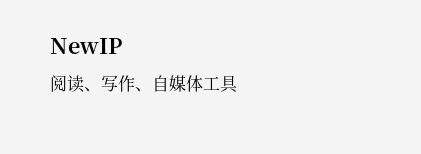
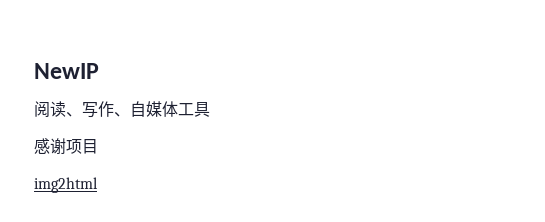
+ 感谢项目
+ img2html

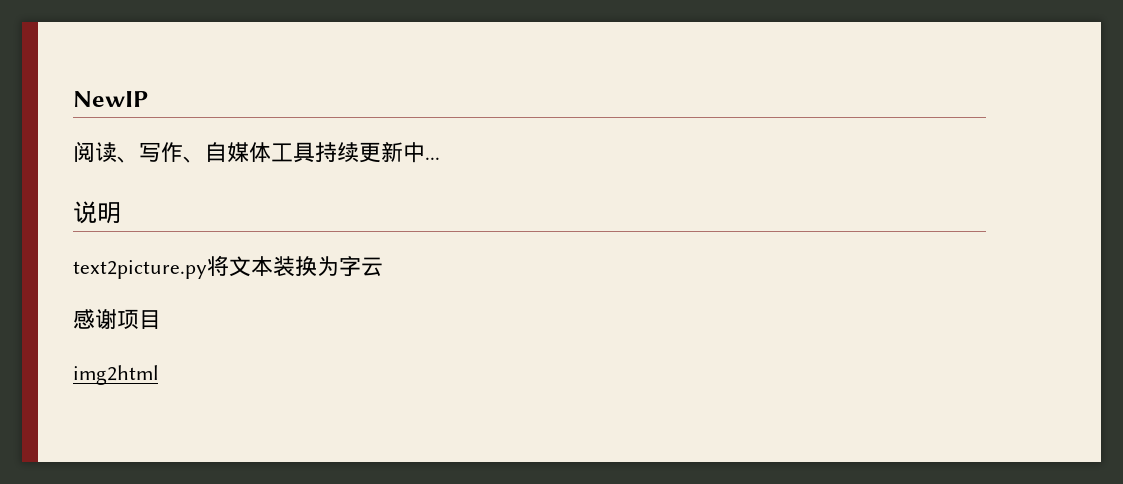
- 阅读、写作、自媒体工具
+ 阅读、写作、自媒体工具持续更新中...
+ 说明
+ text2picture.py将文本装换为字云

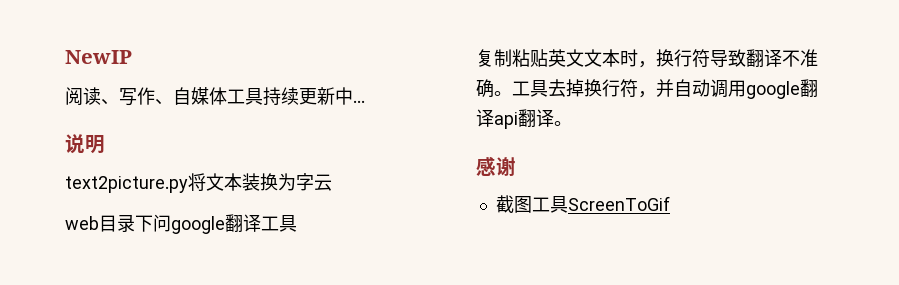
- 感谢项目
- img2html
+ web目录下问google翻译工具
+ 复制粘贴英文文本时，换行符导致翻译不准确。工具去掉换行符，并自动调用google翻译api翻译。
+ 感谢
+ 截图工具ScreenToGif

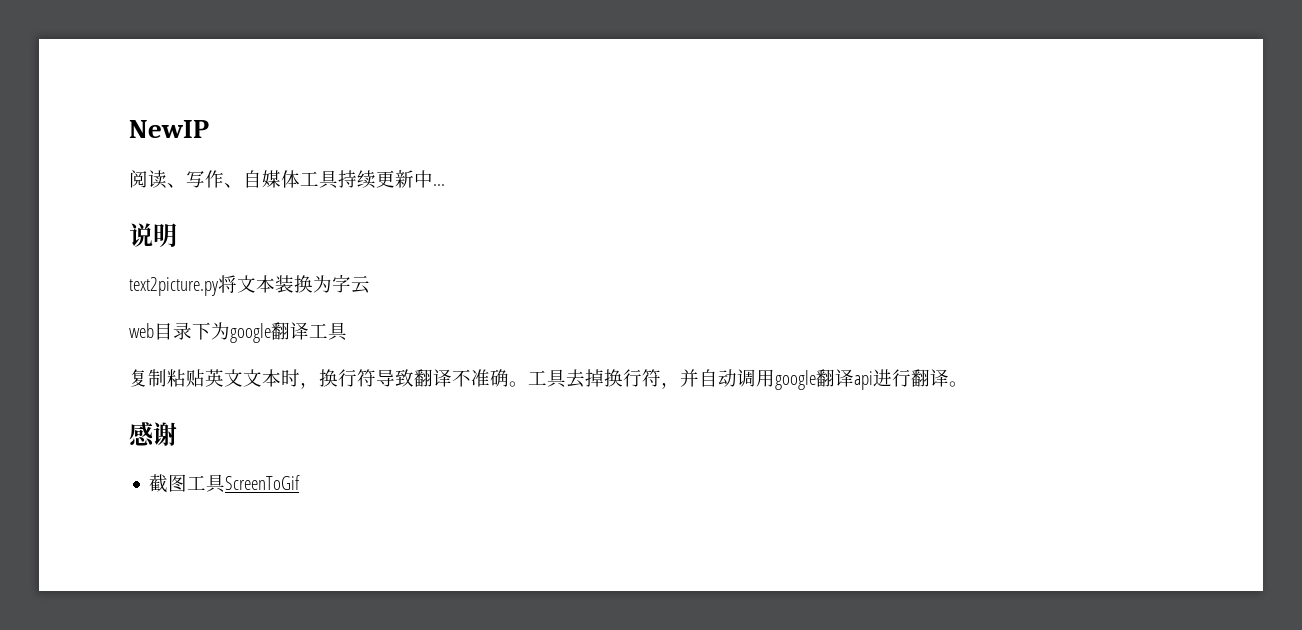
- web目录下问google翻译工具
+ web目录下为google翻译工具
- 工具去掉换行符，并自动调用google翻译api翻译。
+ 工具去掉换行符，并自动调用google翻译api进行翻译。

